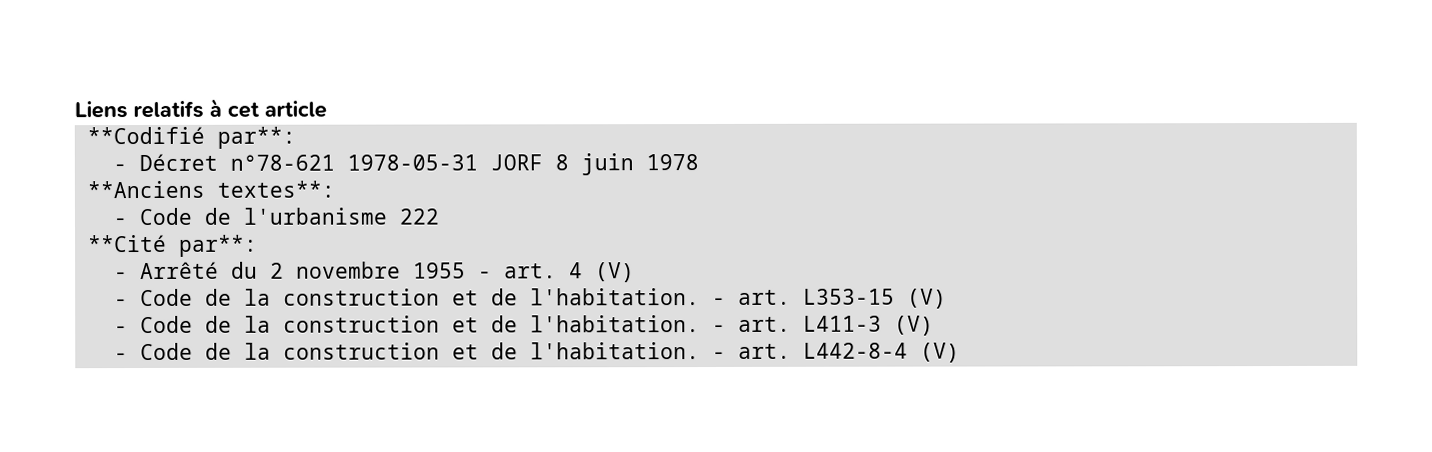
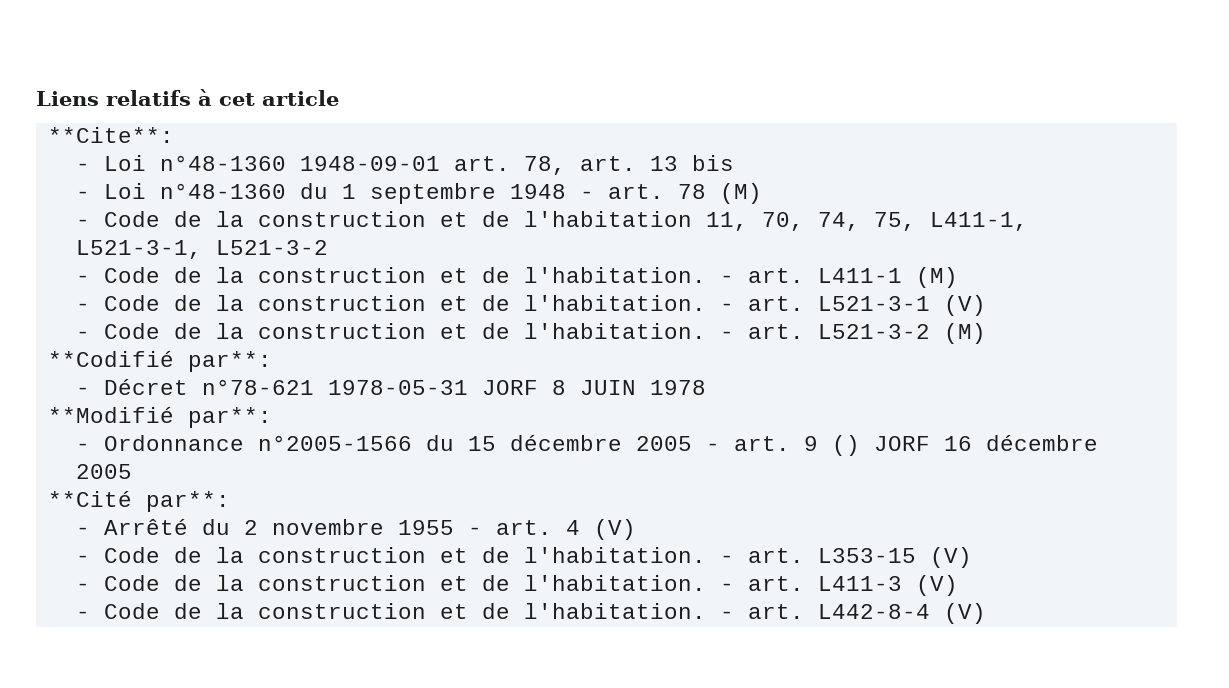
+ **Cite**:
+ - Loi n°48-1360 1948-09-01 art. 78, art. 13 bis
+ - Loi n°48-1360 du 1 septembre 1948 - art. 78 (M)
+ - Code de la construction et de l'habitation 11, 70, 74, 75, L411-1, L521-3-1, L521-3-2
+ - Code de la construction et de l'habitation. - art. L411-1 (M)
+ - Code de la construction et de l'habitation. - art. L521-3-1 (V)
+ - Code de la construction et de l'habitation. - art. L521-3-2 (M)
- - Décret n°78-621 1978-05-31 JORF 8 juin 1978
+ - Décret n°78-621 1978-05-31 JORF 8 JUIN 1978
- **Anciens textes**:
- - Code de l'urbanisme 222
+ **Modifié par**:
+ - Ordonnance n°2005-1566 du 15 décembre 2005 - art. 9 () JORF 16 décembre 2005

